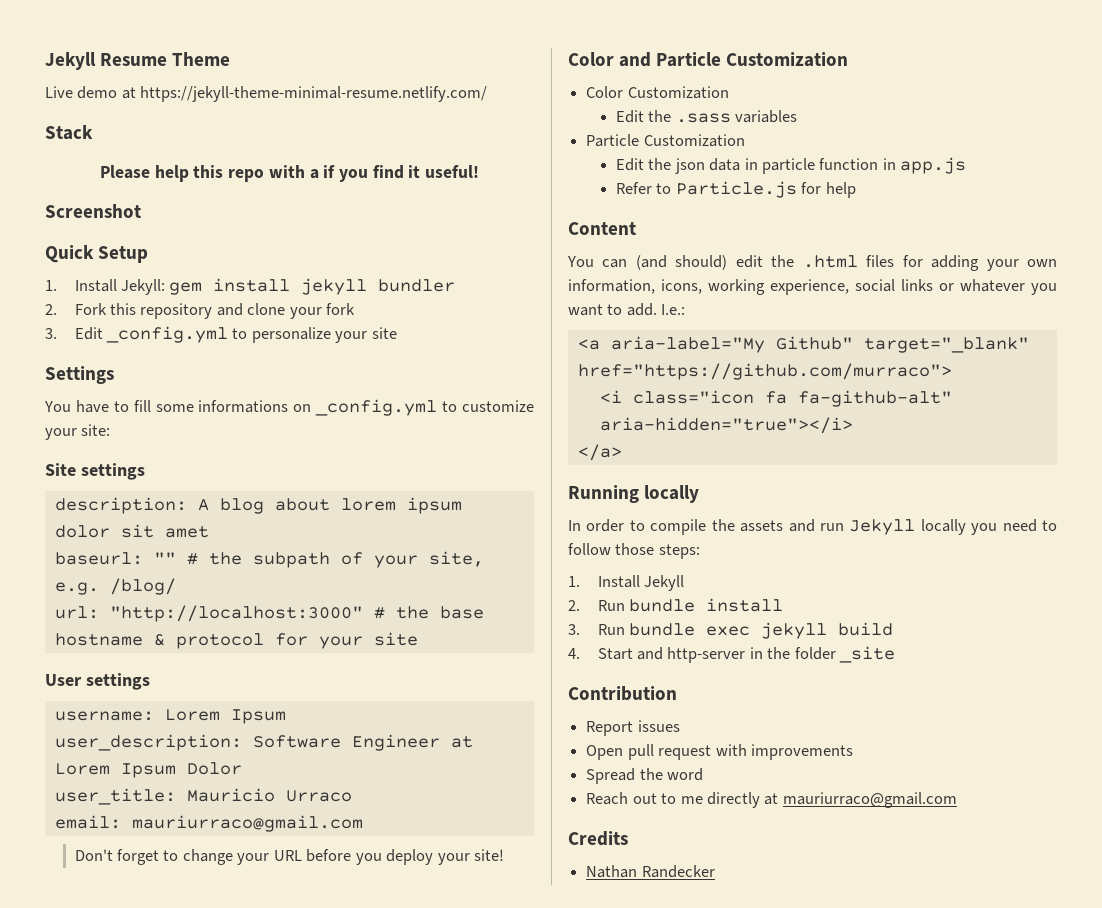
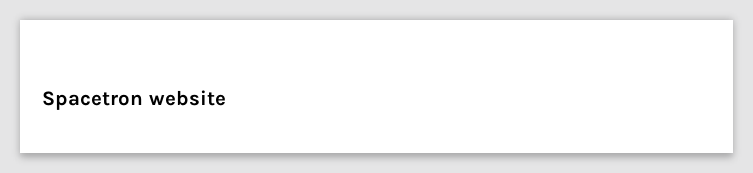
- Jekyll Resume Theme
- Live demo at https://jekyll-theme-minimal-resume.netlify.com/
- Stack
- Please help this repo with a if you find it useful!
- Screenshot
- Quick Setup
- 1. Install Jekyll: gem install jekyll bundler
- 2. Fork this repository and clone your fork
- 3. Edit _config.yml to personalize your site
- Settings
- You have to fill some informations on _config.yml to customize your site:
- Site settings
- description: A blog about lorem ipsum dolor sit amet
- baseurl: "" # the subpath of your site, e.g. /blog/
- url: "http://localhost:3000" # the base hostname & protocol for your site
- User settings
- username: Lorem Ipsum
- user_description: Software Engineer at Lorem Ipsum Dolor
- user_title: Mauricio Urraco
- email: mauriurraco@gmail.com
- Don't forget to change your URL before you deploy your site!
- Color and Particle Customization
- Color Customization
- Edit the .sass variables
- Particle Customization
- Edit the json data in particle function in app.js
- Refer to Particle.js for help
- Content
- You can (and should) edit the .html files for adding your own information, icons, working experience, social links or whatever you want to add. I.e.:
- <a aria-label="My Github" target="_blank" href="https://github.com/murraco">
- <i class="icon fa fa-github-alt" aria-hidden="true"></i>
- </a>
- Running locally
- In order to compile the assets and run Jekyll locally you need to follow those steps:
- 1. Install Jekyll
- 2. Run bundle install
- 3. Run bundle exec jekyll build
- 4. Start and http-server in the folder _site
- Contribution
- Report issues
- Open pull request with improvements
- Spread the word
- Reach out to me directly at mauriurraco@gmail.com
- Credits
- Nathan Randecker
+ Spacetron website

